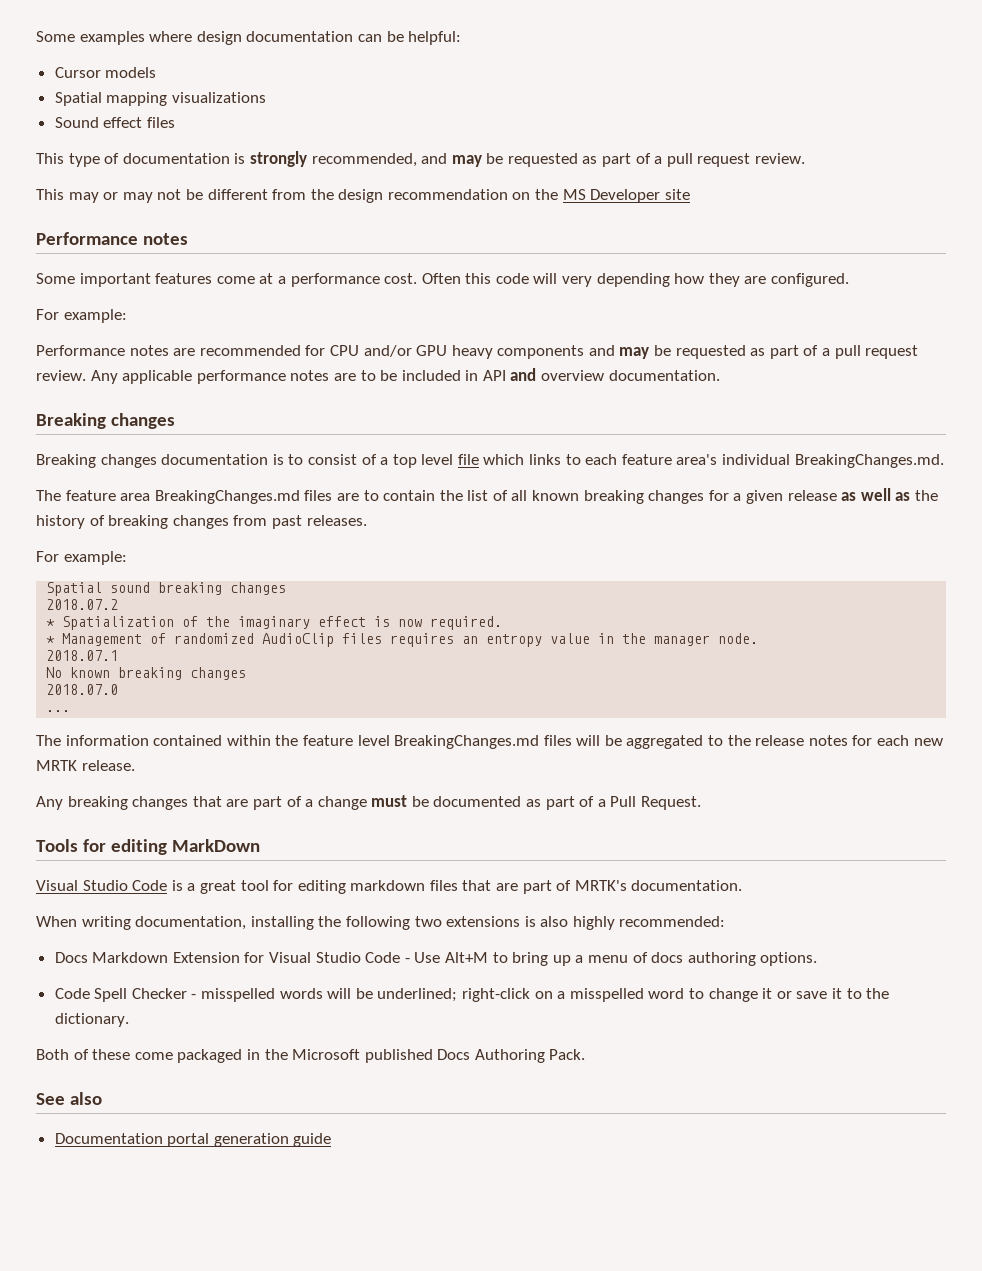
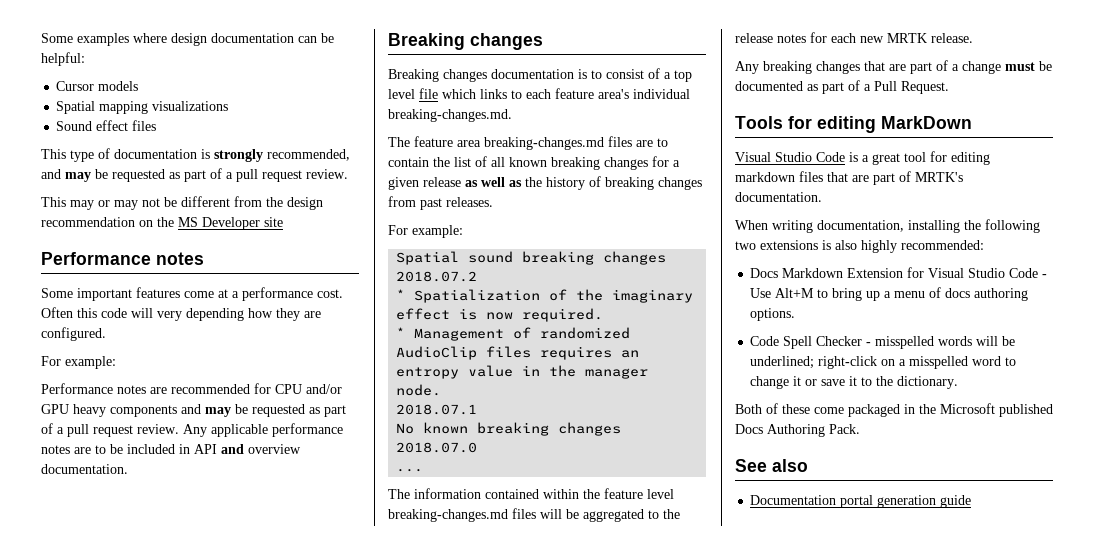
- Breaking changes documentation is to consist of a top level file which links to each feature area's individual BreakingChanges.md.
+ Breaking changes documentation is to consist of a top level file which links to each feature area's individual breaking-changes.md.
- The feature area BreakingChanges.md files are to contain the list of all known breaking changes for a given release as well as the history of breaking changes from past releases.
+ The feature area breaking-changes.md files are to contain the list of all known breaking changes for a given release as well as the history of breaking changes from past releases.
- The information contained within the feature level BreakingChanges.md files will be aggregated to the release notes for each new MRTK release.
+ The information contained within the feature level breaking-changes.md files will be aggregated to the release notes for each new MRTK release.

